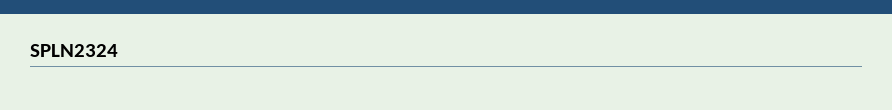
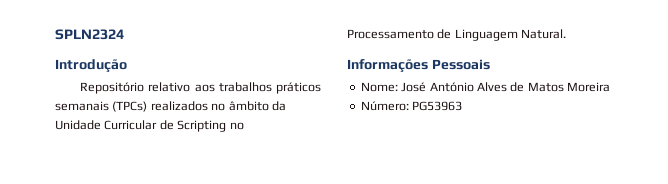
+ Introdução
+ Repositório relativo aos trabalhos práticos semanais (TPCs) realizados no âmbito da Unidade Curricular de Scripting no Processamento de Linguagem Natural.
+ Informações Pessoais
+ Nome: José António Alves de Matos Moreira
+ Número: PG53963

